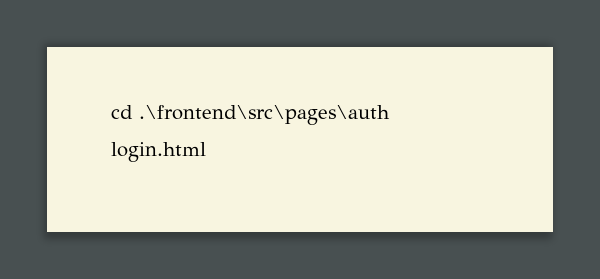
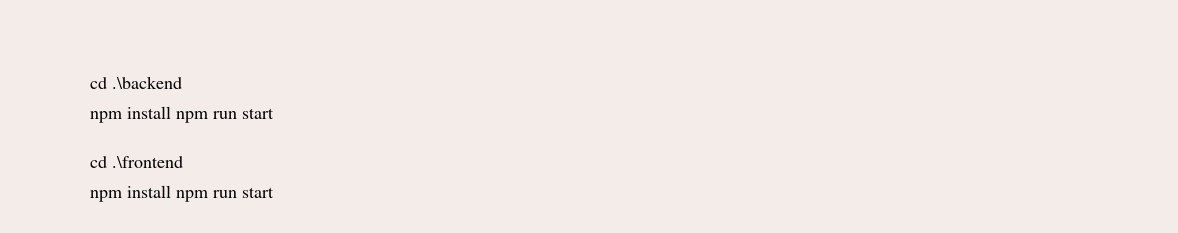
- cd .\frontend\src\pages\auth
- login.html
+ cd .\backend
+ npm install npm run start
+ cd .\frontend
+ npm install npm run start

